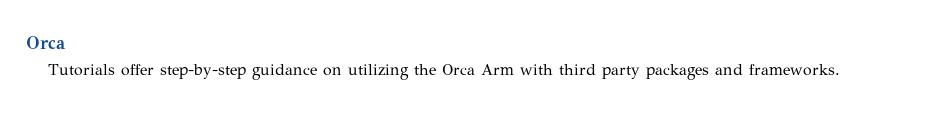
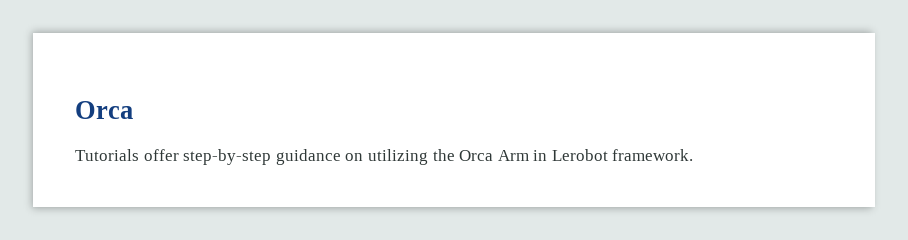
- Tutorials offer step-by-step guidance on utilizing the Orca Arm with third party packages and frameworks.
+ Tutorials offer step-by-step guidance on utilizing the Orca Arm in Lerobot framework.

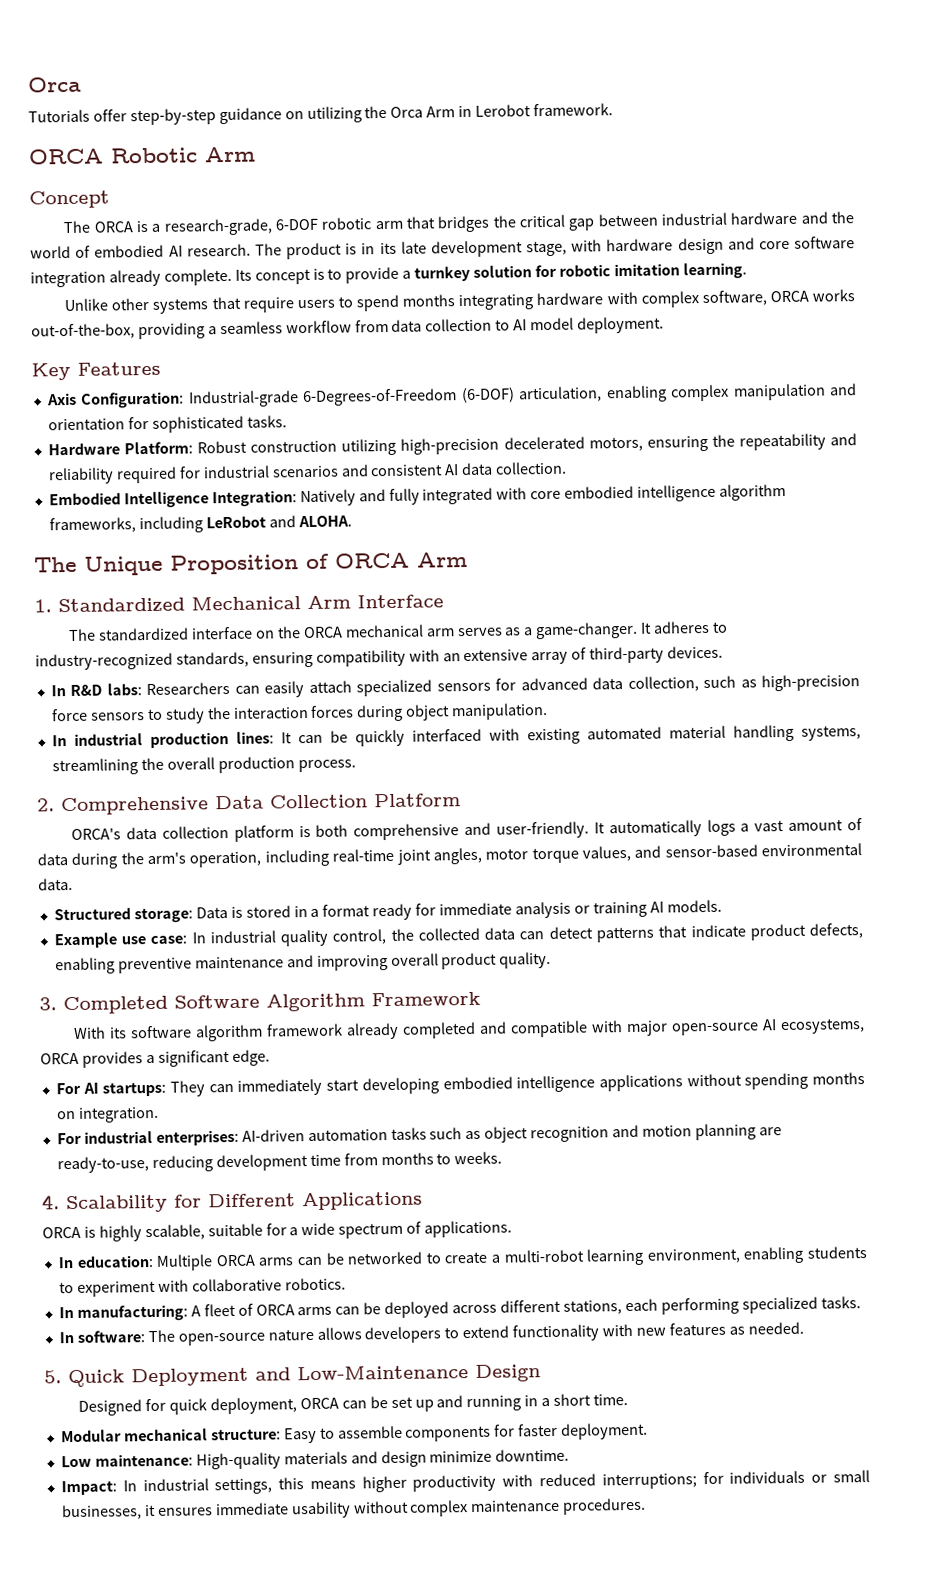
+ ORCA Robotic Arm
+ Concept
+ The ORCA is a research-grade, 6-DOF robotic arm that bridges the critical gap between industrial hardware and the world of embodied AI research. The product is in its late development stage, with hardware design and core software integration already complete. Its concept is to provide a turnkey solution for robotic imitation learning.
+ Unlike other systems that require users to spend months integrating hardware with complex software, ORCA works out-of-the-box, providing a seamless workflow from data collection to AI model deployment.
+ Key Features
+ Axis Configuration: Industrial-grade 6-Degrees-of-Freedom (6-DOF) articulation, enabling complex manipulation and orientation for sophisticated tasks.
+ Hardware Platform: Robust construction utilizing high-precision decelerated motors, ensuring the repeatability and reliability required for industrial scenarios and consistent AI data collection.
+ Embodied Intelligence Integration: Natively and fully integrated with core embodied intelligence algorithm frameworks, including LeRobot and ALOHA.
+ The Unique Proposition of ORCA Arm
+ 1. Standardized Mechanical Arm Interface
+ The standardized interface on the ORCA mechanical arm serves as a game-changer. It adheres to industry-recognized standards, ensuring compatibility with an extensive array of third-party devices.
+ In R&D labs: Researchers can easily attach specialized sensors for advanced data collection, such as high-precision force sensors to study the interaction forces during object manipulation.
+ In industrial production lines: It can be quickly interfaced with existing automated material handling systems, streamlining the overall production process.
+ 2. Comprehensive Data Collection Platform
+ ORCA's data collection platform is both comprehensive and user-friendly. It automatically logs a vast amount of data during the arm's operation, including real-time joint angles, motor torque values, and sensor-based environmental data.
+ Structured storage: Data is stored in a format ready for immediate analysis or training AI models.
+ Example use case: In industrial quality control, the collected data can detect patterns that indicate product defects, enabling preventive maintenance and improving overall product quality.
+ 3. Completed Software Algorithm Framework
+ With its software algorithm framework already completed and compatible with major open-source AI ecosystems, ORCA provides a significant edge.
+ For AI startups: They can immediately start developing embodied intelligence applications without spending months on integration.
+ For industrial enterprises: AI-driven automation tasks such as object recognition and motion planning are ready-to-use, reducing development time from months to weeks.
+ 4. Scalability for Different Applications
+ ORCA is highly scalable, suitable for a wide spectrum of applications.
+ In education: Multiple ORCA arms can be networked to create a multi-robot learning environment, enabling students to experiment with collaborative robotics.
+ In manufacturing: A fleet of ORCA arms can be deployed across different stations, each performing specialized tasks.
+ In software: The open-source nature allows developers to extend functionality with new features as needed.
+ 5. Quick Deployment and Low-Maintenance Design
+ Designed for quick deployment, ORCA can be set up and running in a short time.
+ Modular mechanical structure: Easy to assemble components for faster deployment.
+ Low maintenance: High-quality materials and design minimize downtime.
+ Impact: In industrial settings, this means higher productivity with reduced interruptions; for individuals or small businesses, it ensures immediate usability without complex maintenance procedures.

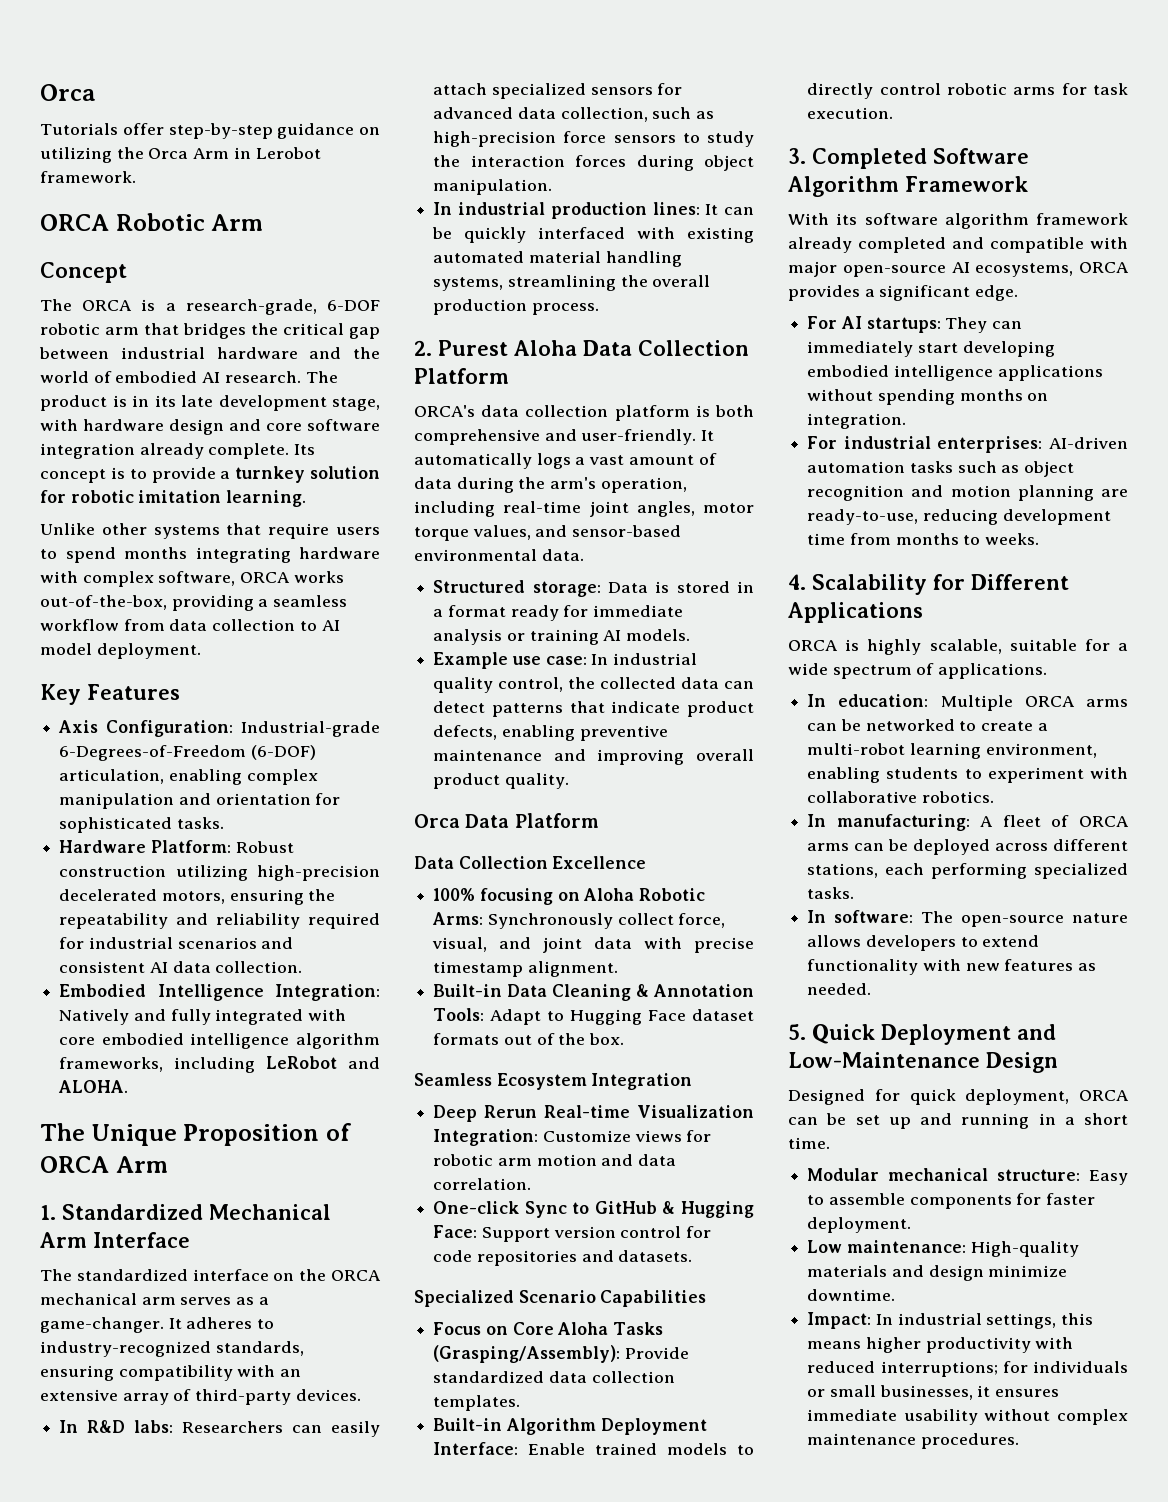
- 2. Comprehensive Data Collection Platform
+ 2. Purest Aloha Data Collection Platform
+ Orca Data Platform
+ Data Collection Excellence
+ 100% focusing on Aloha Robotic Arms: Synchronously collect force, visual, and joint data with precise timestamp alignment.
+ Built-in Data Cleaning & Annotation Tools: Adapt to Hugging Face dataset formats out of the box.
+ Seamless Ecosystem Integration
+ Deep Rerun Real-time Visualization Integration: Customize views for robotic arm motion and data correlation.
+ One-click Sync to GitHub & Hugging Face: Support version control for code repositories and datasets.
+ Specialized Scenario Capabilities
+ Focus on Core Aloha Tasks (Grasping/Assembly): Provide standardized data collection templates.
+ Built-in Algorithm Deployment Interface: Enable trained models to directly control robotic arms for task execution.

